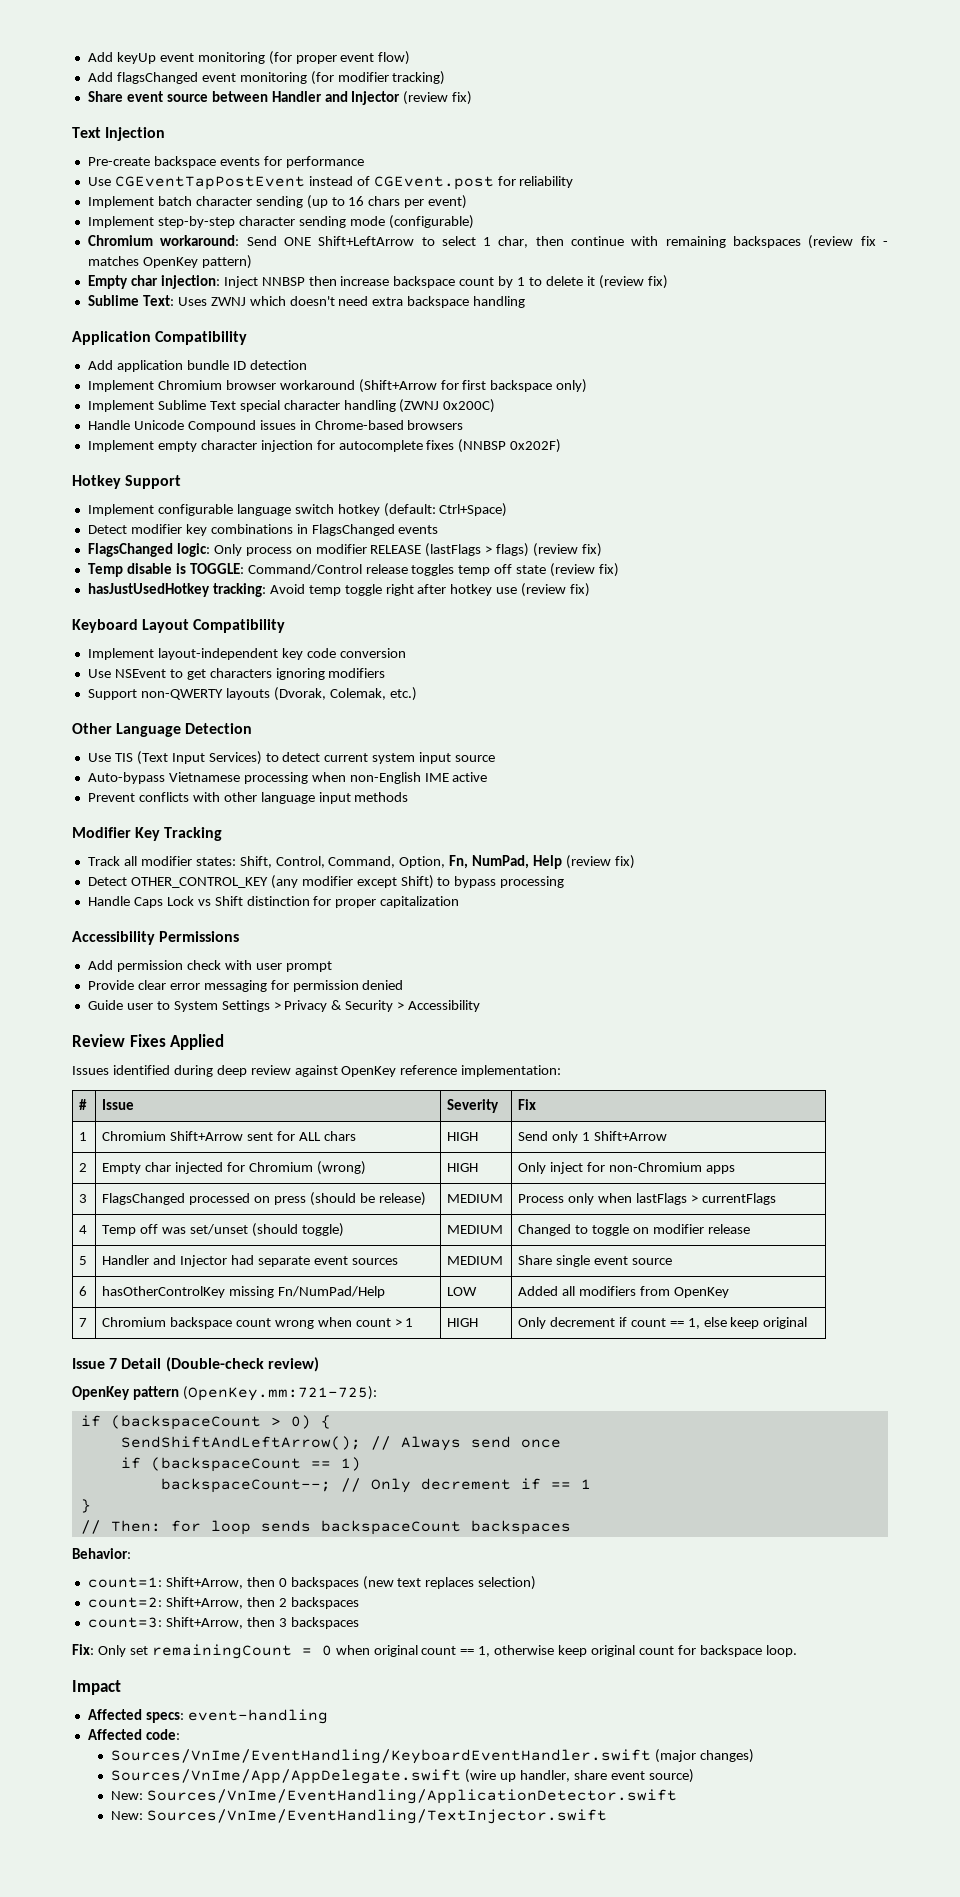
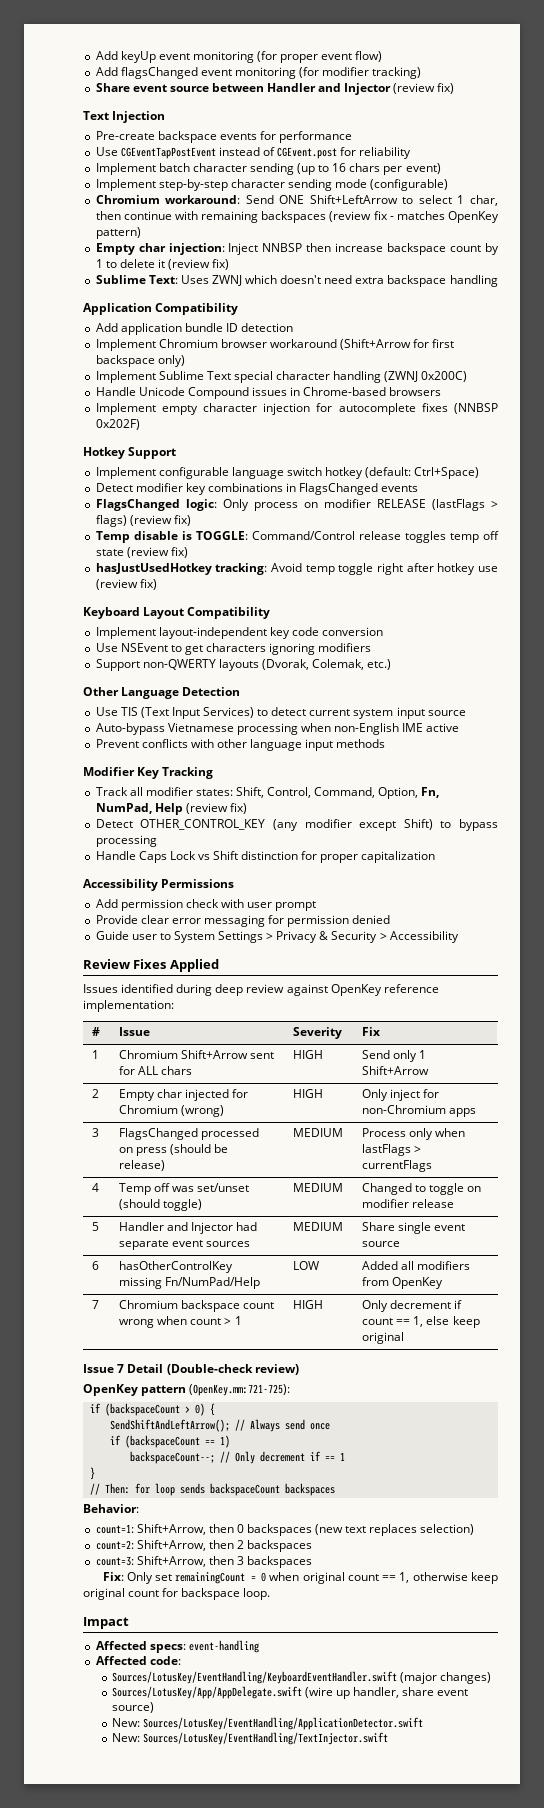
- Sources/VnIme/EventHandling/KeyboardEventHandler.swift (major changes)
+ Sources/LotusKey/EventHandling/KeyboardEventHandler.swift (major changes)
- Sources/VnIme/App/AppDelegate.swift (wire up handler, share event source)
+ Sources/LotusKey/App/AppDelegate.swift (wire up handler, share event source)
- New: Sources/VnIme/EventHandling/ApplicationDetector.swift
- New: Sources/VnIme/EventHandling/TextInjector.swift
+ New: Sources/LotusKey/EventHandling/ApplicationDetector.swift
+ New: Sources/LotusKey/EventHandling/TextInjector.swift

